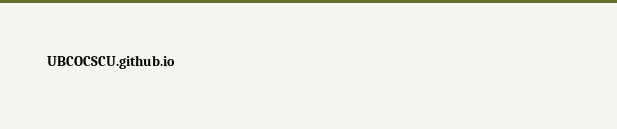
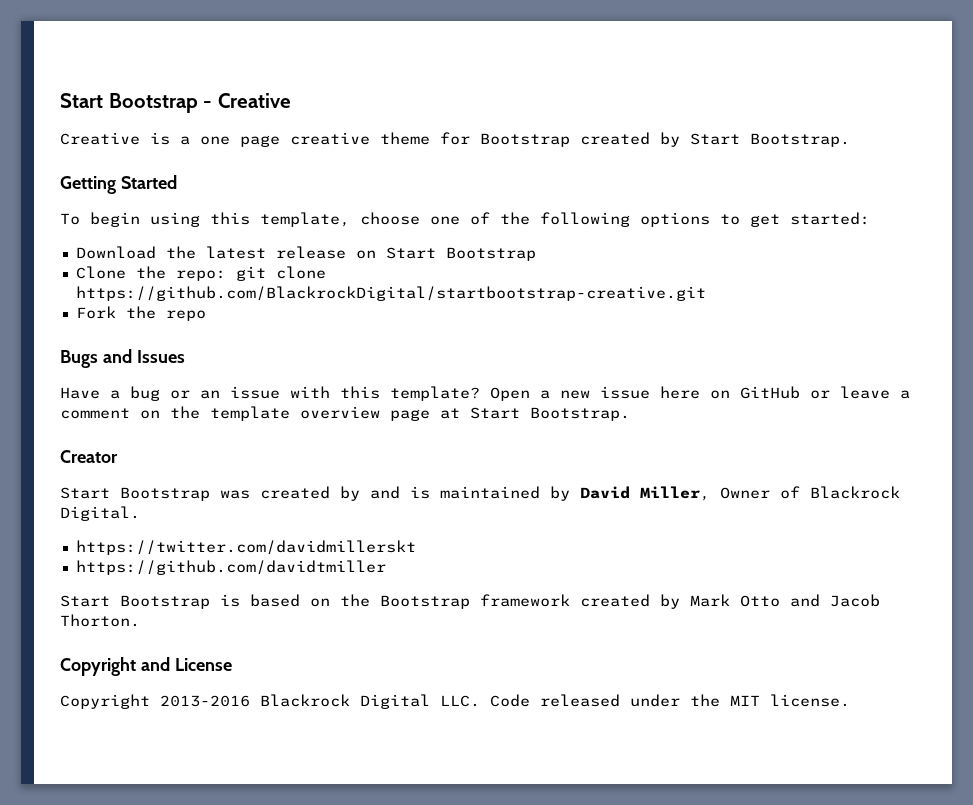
- UBCOCSCU.github.io
+ Start Bootstrap - Creative
+ Creative is a one page creative theme for Bootstrap created by Start Bootstrap.
+ Getting Started
+ To begin using this template, choose one of the following options to get started:
+ Download the latest release on Start Bootstrap
+ Clone the repo: git clone https://github.com/BlackrockDigital/startbootstrap-creative.git
+ Fork the repo
+ Bugs and Issues
+ Have a bug or an issue with this template? Open a new issue here on GitHub or leave a comment on the template overview page at Start Bootstrap.
+ Creator
+ Start Bootstrap was created by and is maintained by David Miller, Owner of Blackrock Digital.
+ https://twitter.com/davidmillerskt
+ https://github.com/davidtmiller
+ Start Bootstrap is based on the Bootstrap framework created by Mark Otto and Jacob Thorton.
+ Copyright and License
+ Copyright 2013-2016 Blackrock Digital LLC. Code released under the MIT license.

